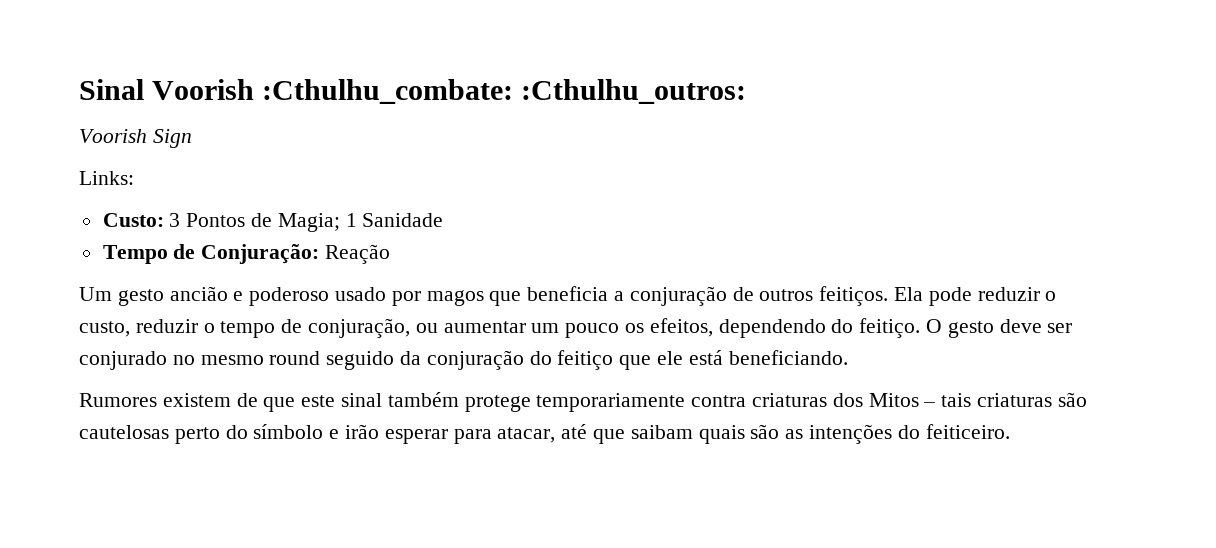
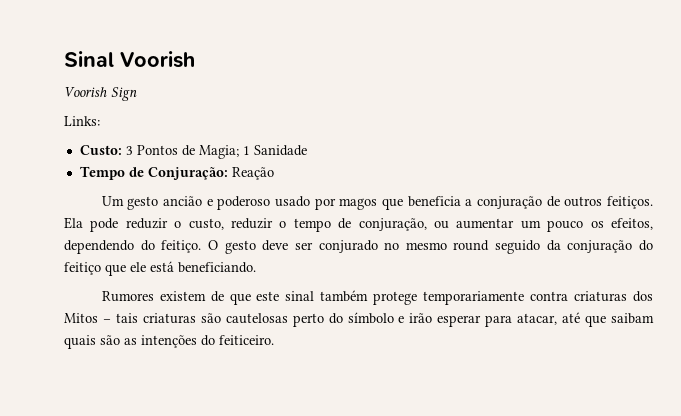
- Sinal Voorish :Cthulhu_combate: :Cthulhu_outros:
+ Sinal Voorish

